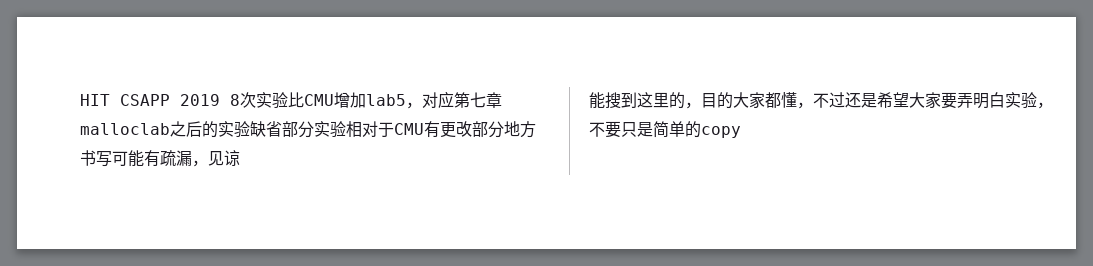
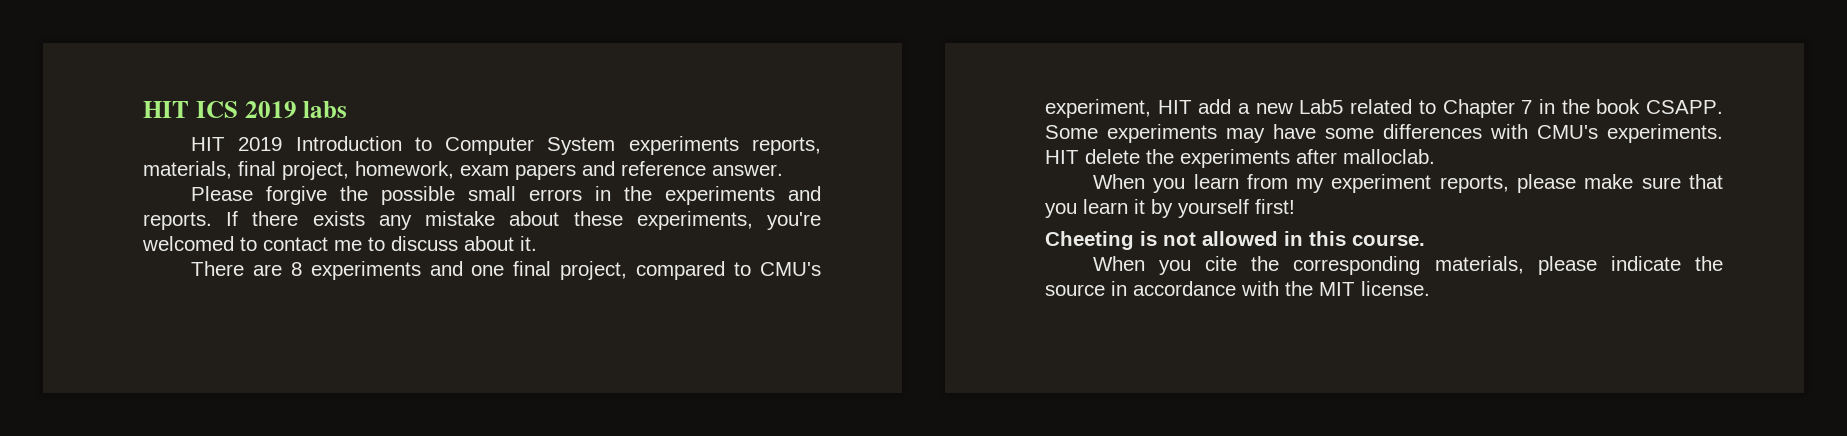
- HIT CSAPP 2019 8次实验比CMU增加lab5，对应第七章malloclab之后的实验缺省部分实验相对于CMU有更改部分地方书写可能有疏漏，见谅
- 能搜到这里的，目的大家都懂，不过还是希望大家要弄明白实验，不要只是简单的copy
+ HIT ICS 2019 labs
+ HIT 2019 Introduction to Computer System experiments reports, materials, final project, homework, exam papers and reference answer.
+ Please forgive the possible small errors in the experiments and reports. If there exists any mistake about these experiments, you're welcomed to contact me to discuss about it.
+ There are 8 experiments and one final project, compared to CMU's experiment, HIT add a new Lab5 related to Chapter 7 in the book CSAPP. Some experiments may have some differences with CMU's experiments. HIT delete the experiments after malloclab.
+ When you learn from my experiment reports, please make sure that you learn it by yourself first!
+ Cheeting is not allowed in this course.
+ When you cite the corresponding materials, please indicate the source in accordance with the MIT license.

